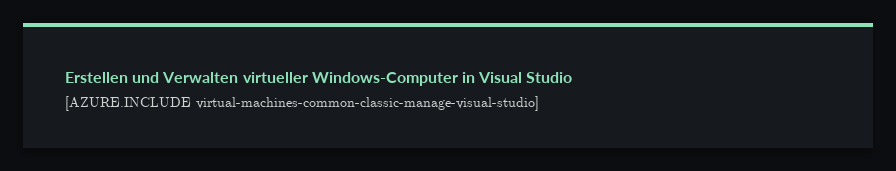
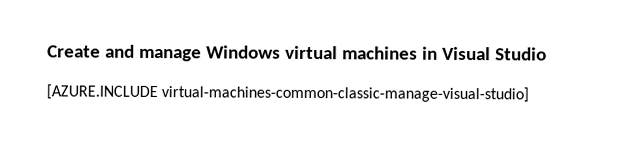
- Erstellen und Verwalten virtueller Windows-Computer in Visual Studio
+ Create and manage Windows virtual machines in Visual Studio

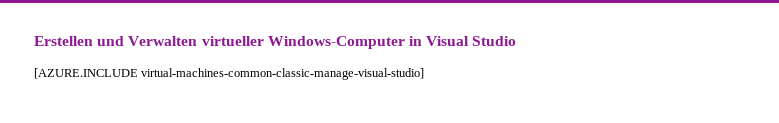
- Create and manage Windows virtual machines in Visual Studio
+ Erstellen und Verwalten virtueller Windows-Computer in Visual Studio

